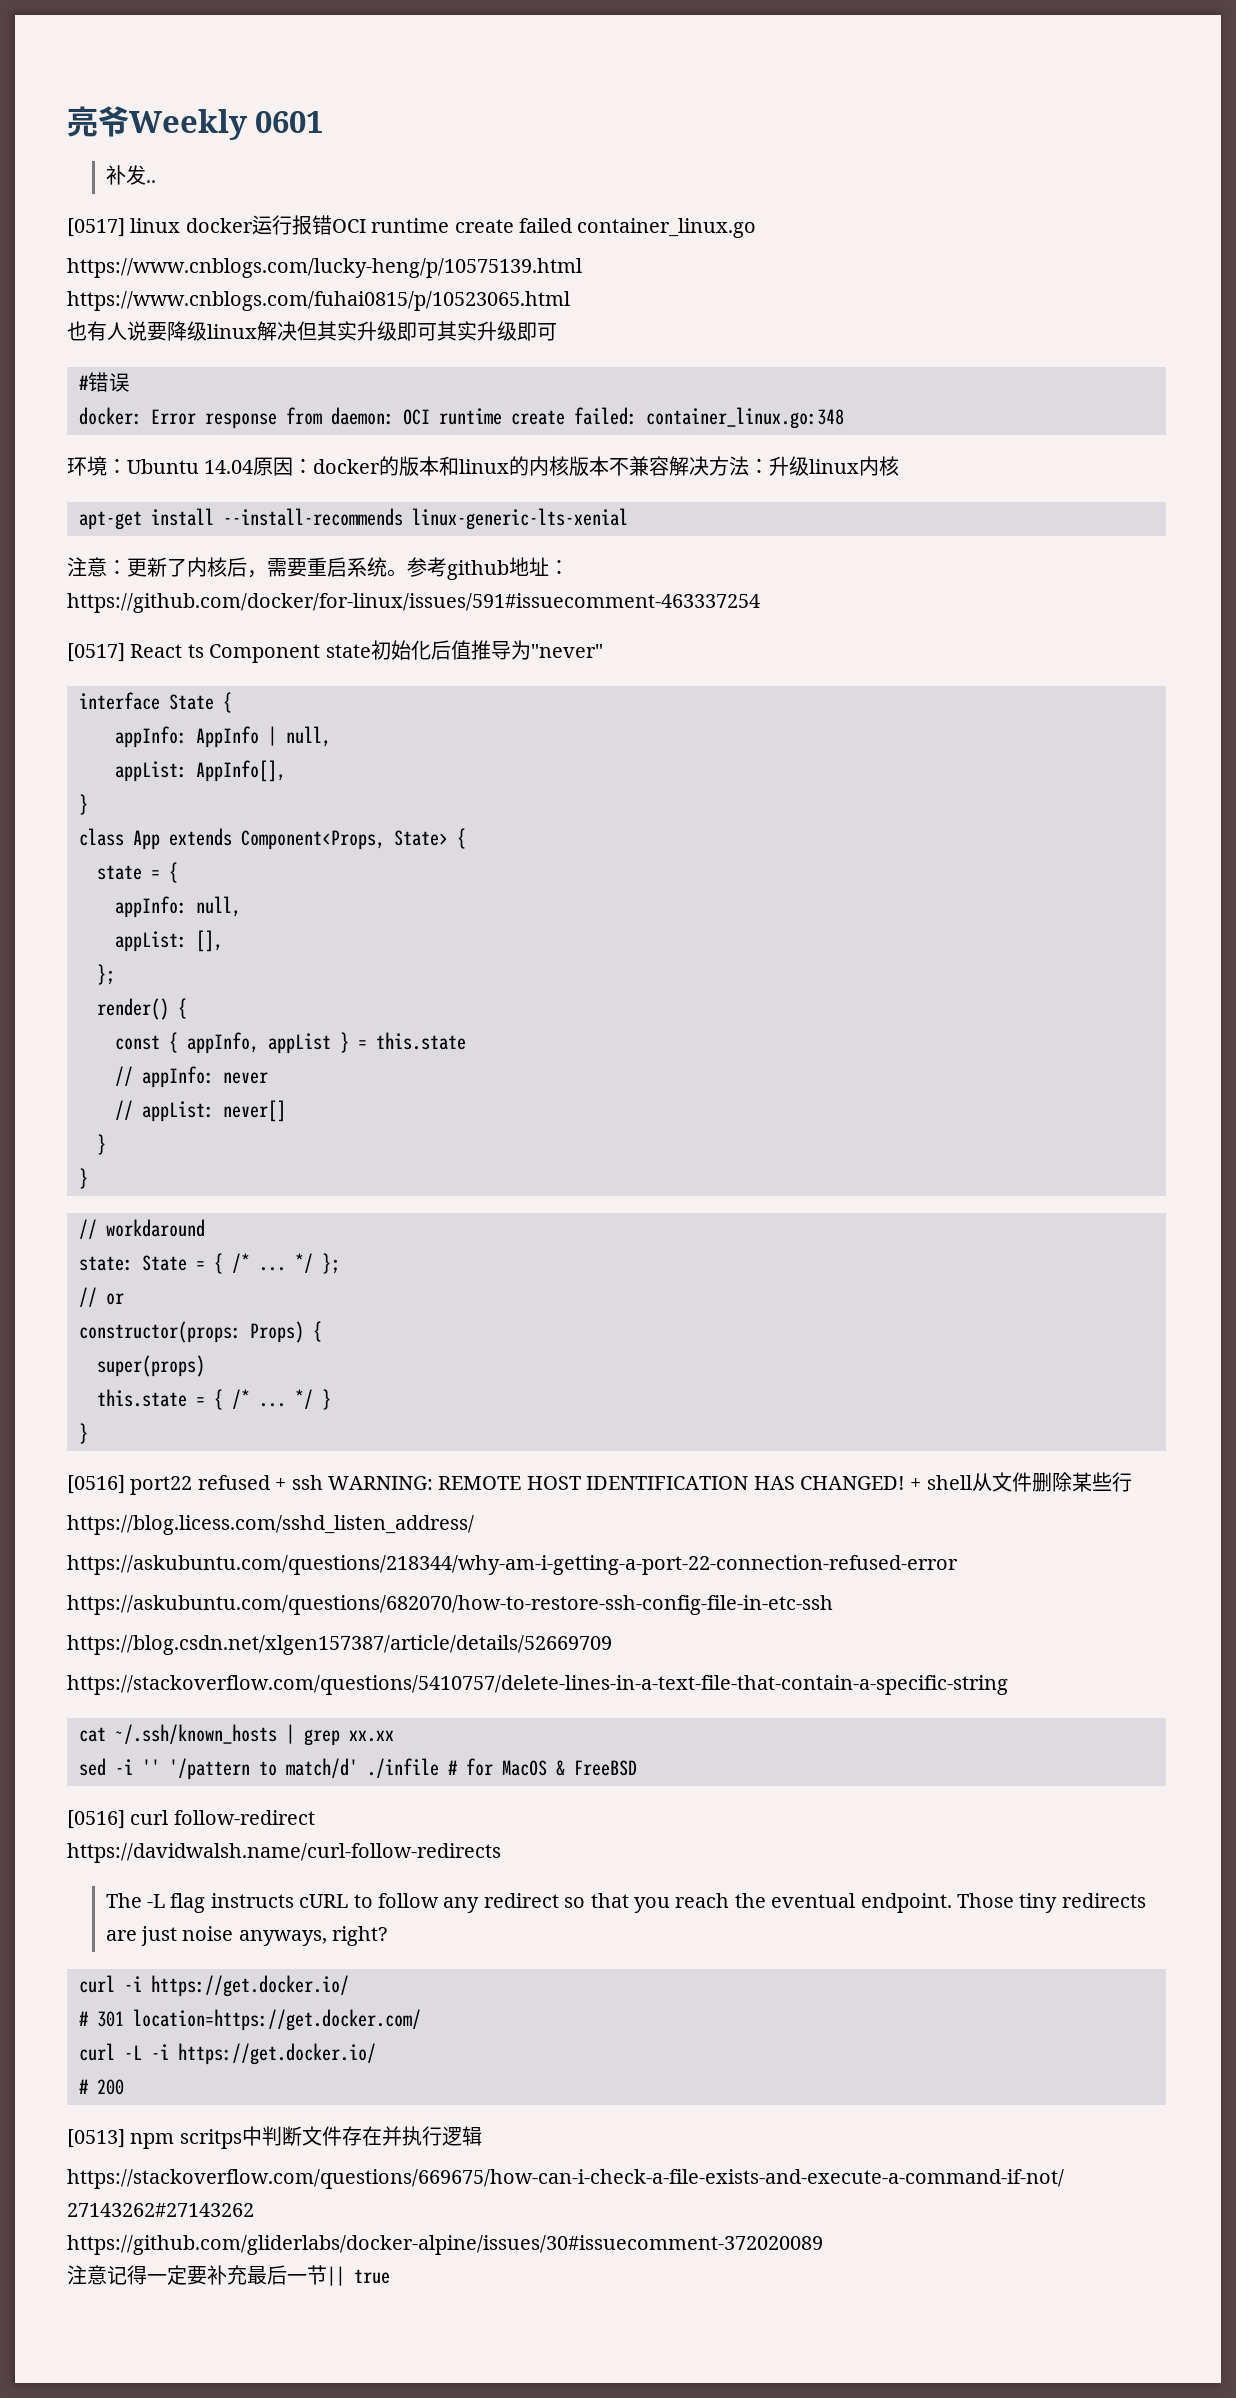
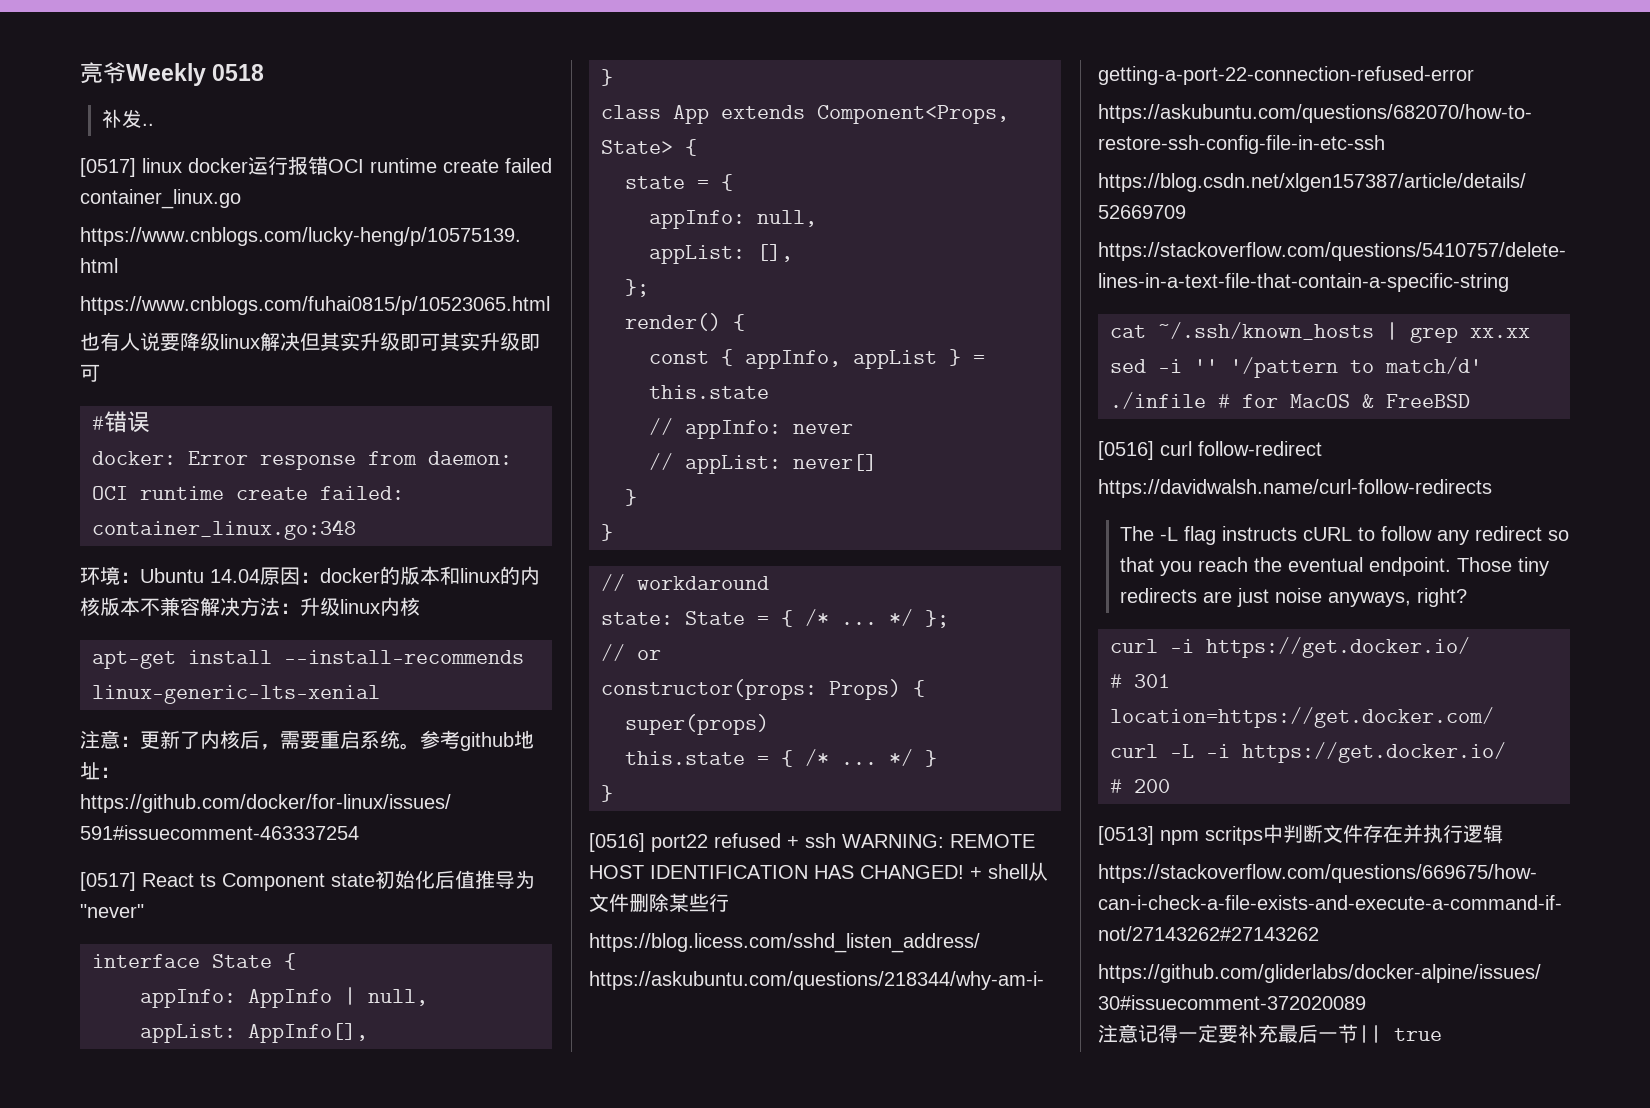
- 亮爷Weekly 0601
+ 亮爷Weekly 0518

